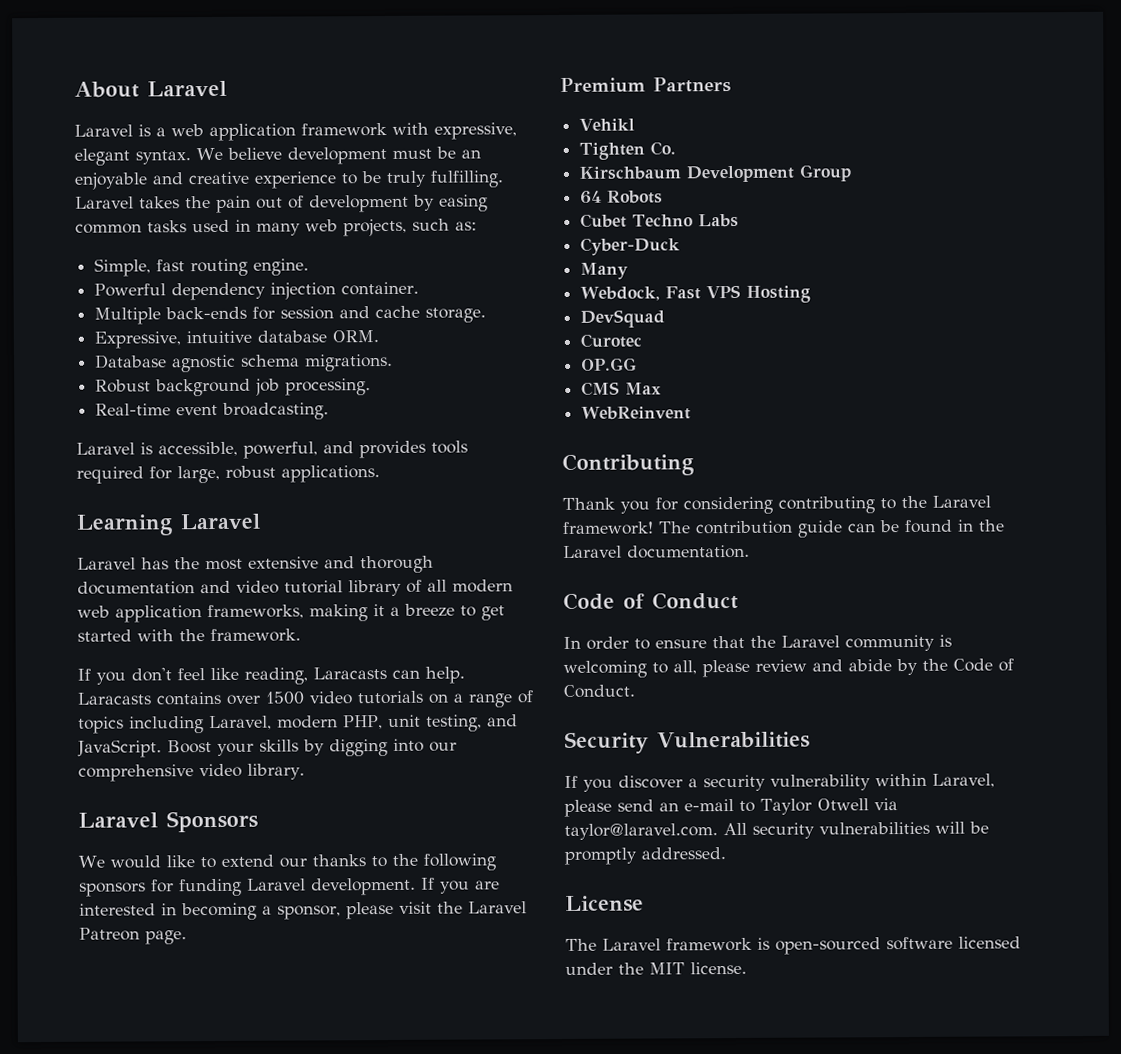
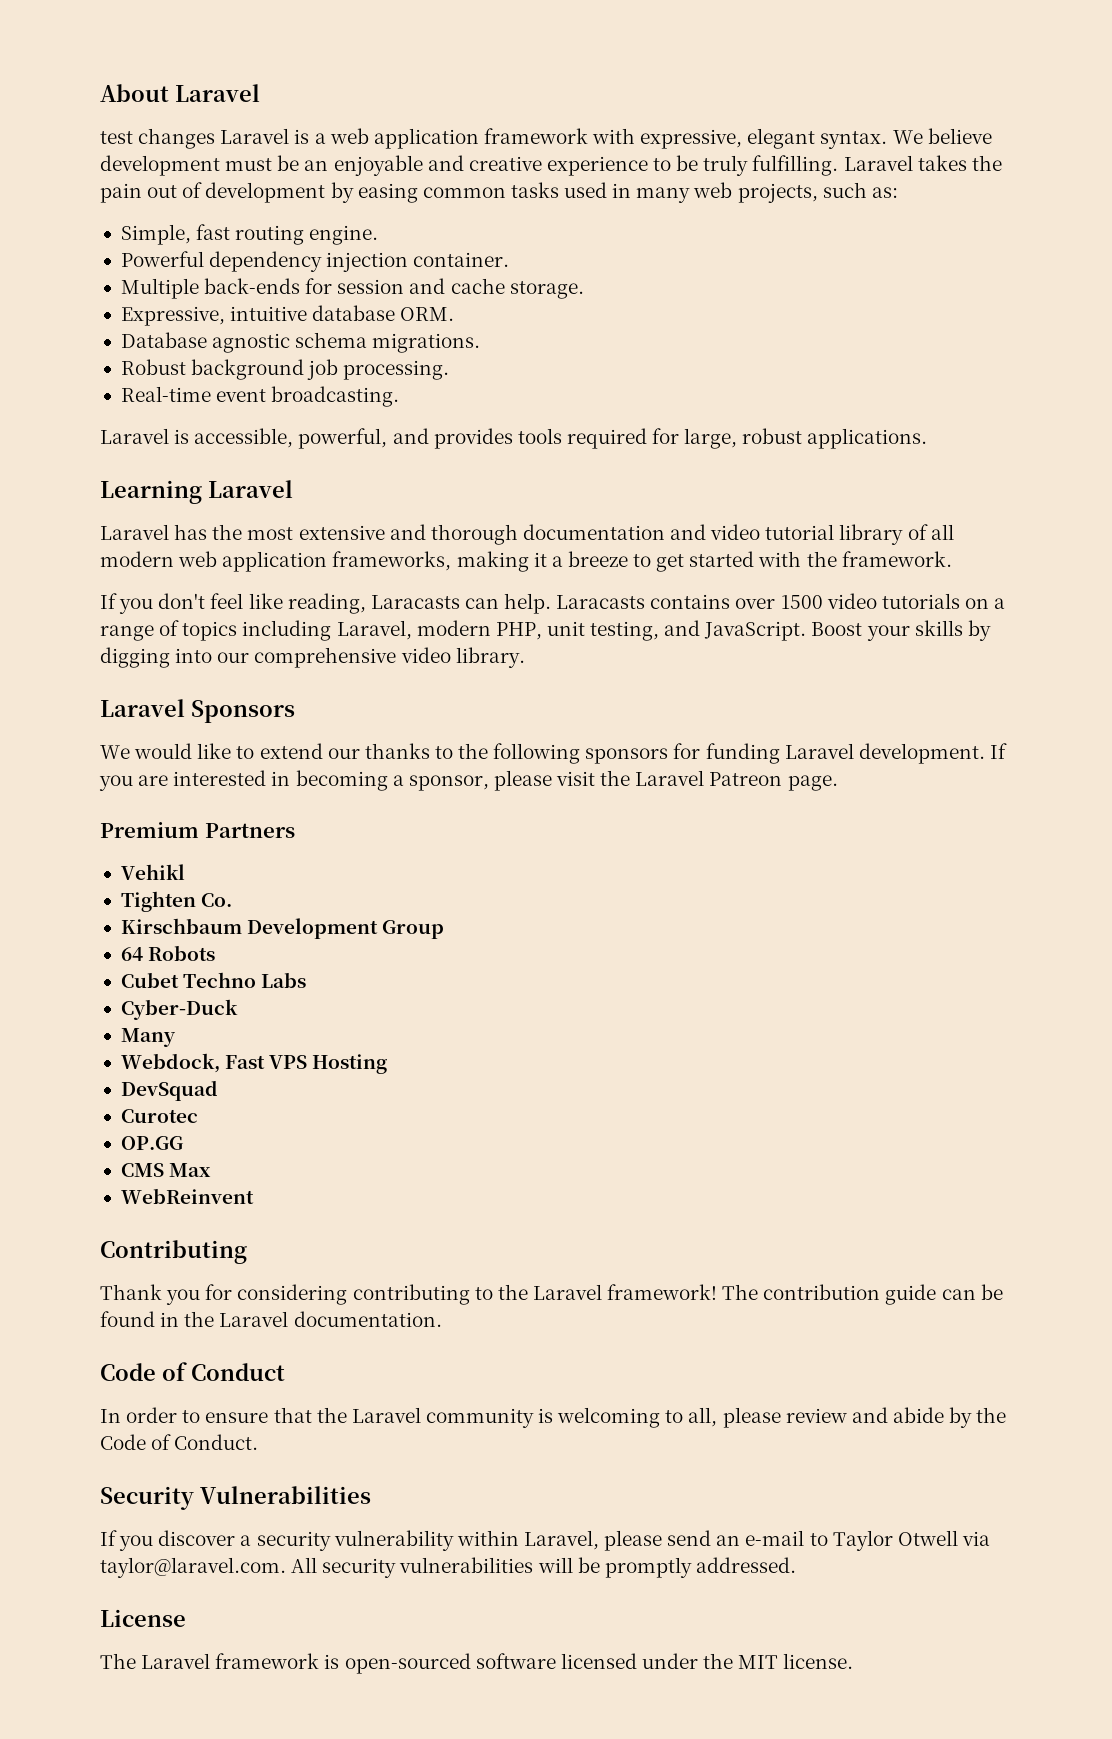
- Laravel is a web application framework with expressive, elegant syntax.
+ test changes Laravel is a web application framework with expressive, elegant syntax.

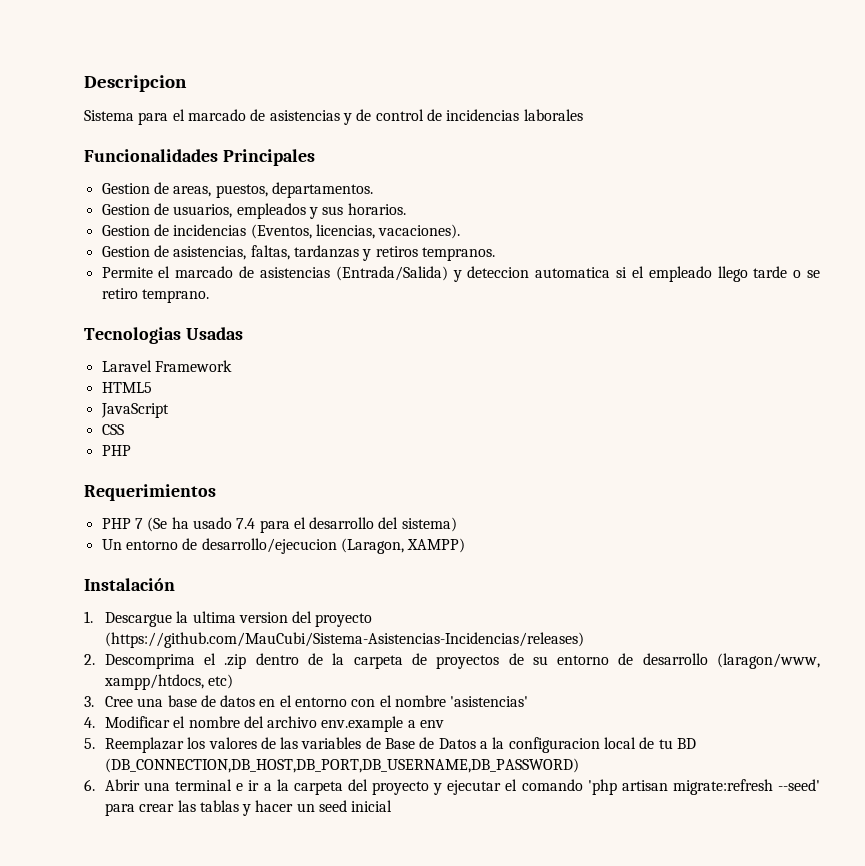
- About Laravel
- test changes Laravel is a web application framework with expressive, elegant syntax. We believe development must be an enjoyable and creative experience to be truly fulfilling. Laravel takes the pain out of development by easing common tasks used in many web projects, such as:
- Simple, fast routing engine.
- Powerful dependency injection container.
- Multiple back-ends for session and cache storage.
- Expressive, intuitive database ORM.
- Database agnostic schema migrations.
- Robust background job processing.
- Real-time event broadcasting.
- Laravel is accessible, powerful, and provides tools required for large, robust applications.
- Learning Laravel
- Laravel has the most extensive and thorough documentation and video tutorial library of all modern web application frameworks, making it a breeze to get started with the framework.
- If you don't feel like reading, Laracasts can help. Laracasts contains over 1500 video tutorials on a range of topics including Laravel, modern PHP, unit testing, and JavaScript. Boost your skills by digging into our comprehensive video library.
- Laravel Sponsors
- We would like to extend our thanks to the following sponsors for funding Laravel development. If you are interested in becoming a sponsor, please visit the Laravel Patreon page.
- Premium Partners
- Vehikl
- Tighten Co.
- Kirschbaum Development Group
- 64 Robots
- Cubet Techno Labs
- Cyber-Duck
- Many
- Webdock, Fast VPS Hosting
- DevSquad
- Curotec
- OP.GG
- CMS Max
- WebReinvent
- Contributing
- Thank you for considering contributing to the Laravel framework! The contribution guide can be found in the Laravel documentation.
- Code of Conduct
- In order to ensure that the Laravel community is welcoming to all, please review and abide by the Code of Conduct.
- Security Vulnerabilities
- If you discover a security vulnerability within Laravel, please send an e-mail to Taylor Otwell via taylor@laravel.com. All security vulnerabilities will be promptly addressed.
- License
- The Laravel framework is open-sourced software licensed under the MIT license.
+ Descripcion
+ Sistema para el marcado de asistencias y de control de incidencias laborales
+ Funcionalidades Principales
+ Gestion de areas, puestos, departamentos.
+ Gestion de usuarios, empleados y sus horarios.
+ Gestion de incidencias (Eventos, licencias, vacaciones).
+ Gestion de asistencias, faltas, tardanzas y retiros tempranos.
+ Permite el marcado de asistencias (Entrada/Salida) y deteccion automatica si el empleado llego tarde o se retiro temprano.
+ Tecnologias Usadas
+ Laravel Framework
+ HTML5
+ JavaScript
+ CSS
+ PHP
+ Requerimientos
+ PHP 7 (Se ha usado 7.4 para el desarrollo del sistema)
+ Un entorno de desarrollo/ejecucion (Laragon, XAMPP)
+ Instalación
+ 1. Descargue la ultima version del proyecto (https://github.com/MauCubi/Sistema-Asistencias-Incidencias/releases)
+ 2. Descomprima el .zip dentro de la carpeta de proyectos de su entorno de desarrollo (laragon/www, xampp/htdocs, etc)
+ 3. Cree una base de datos en el entorno con el nombre 'asistencias'
+ 4. Modificar el nombre del archivo env.example a env
+ 5. Reemplazar los valores de las variables de Base de Datos a la configuracion local de tu BD (DB_CONNECTION,DB_HOST,DB_PORT,DB_USERNAME,DB_PASSWORD)
+ 6. Abrir una terminal e ir a la carpeta del proyecto y ejecutar el comando 'php artisan migrate:refresh --seed' para crear las tablas y hacer un seed inicial

